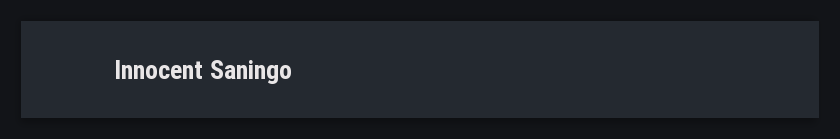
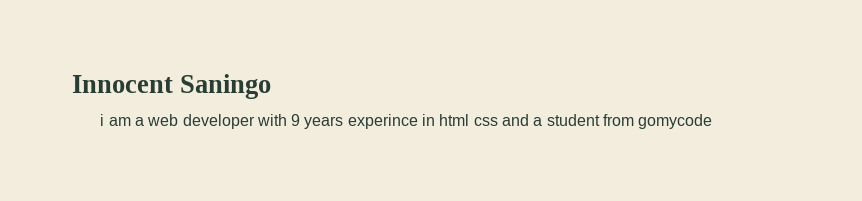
+ i am a web developer with 9 years experince in html css and a student from gomycode

